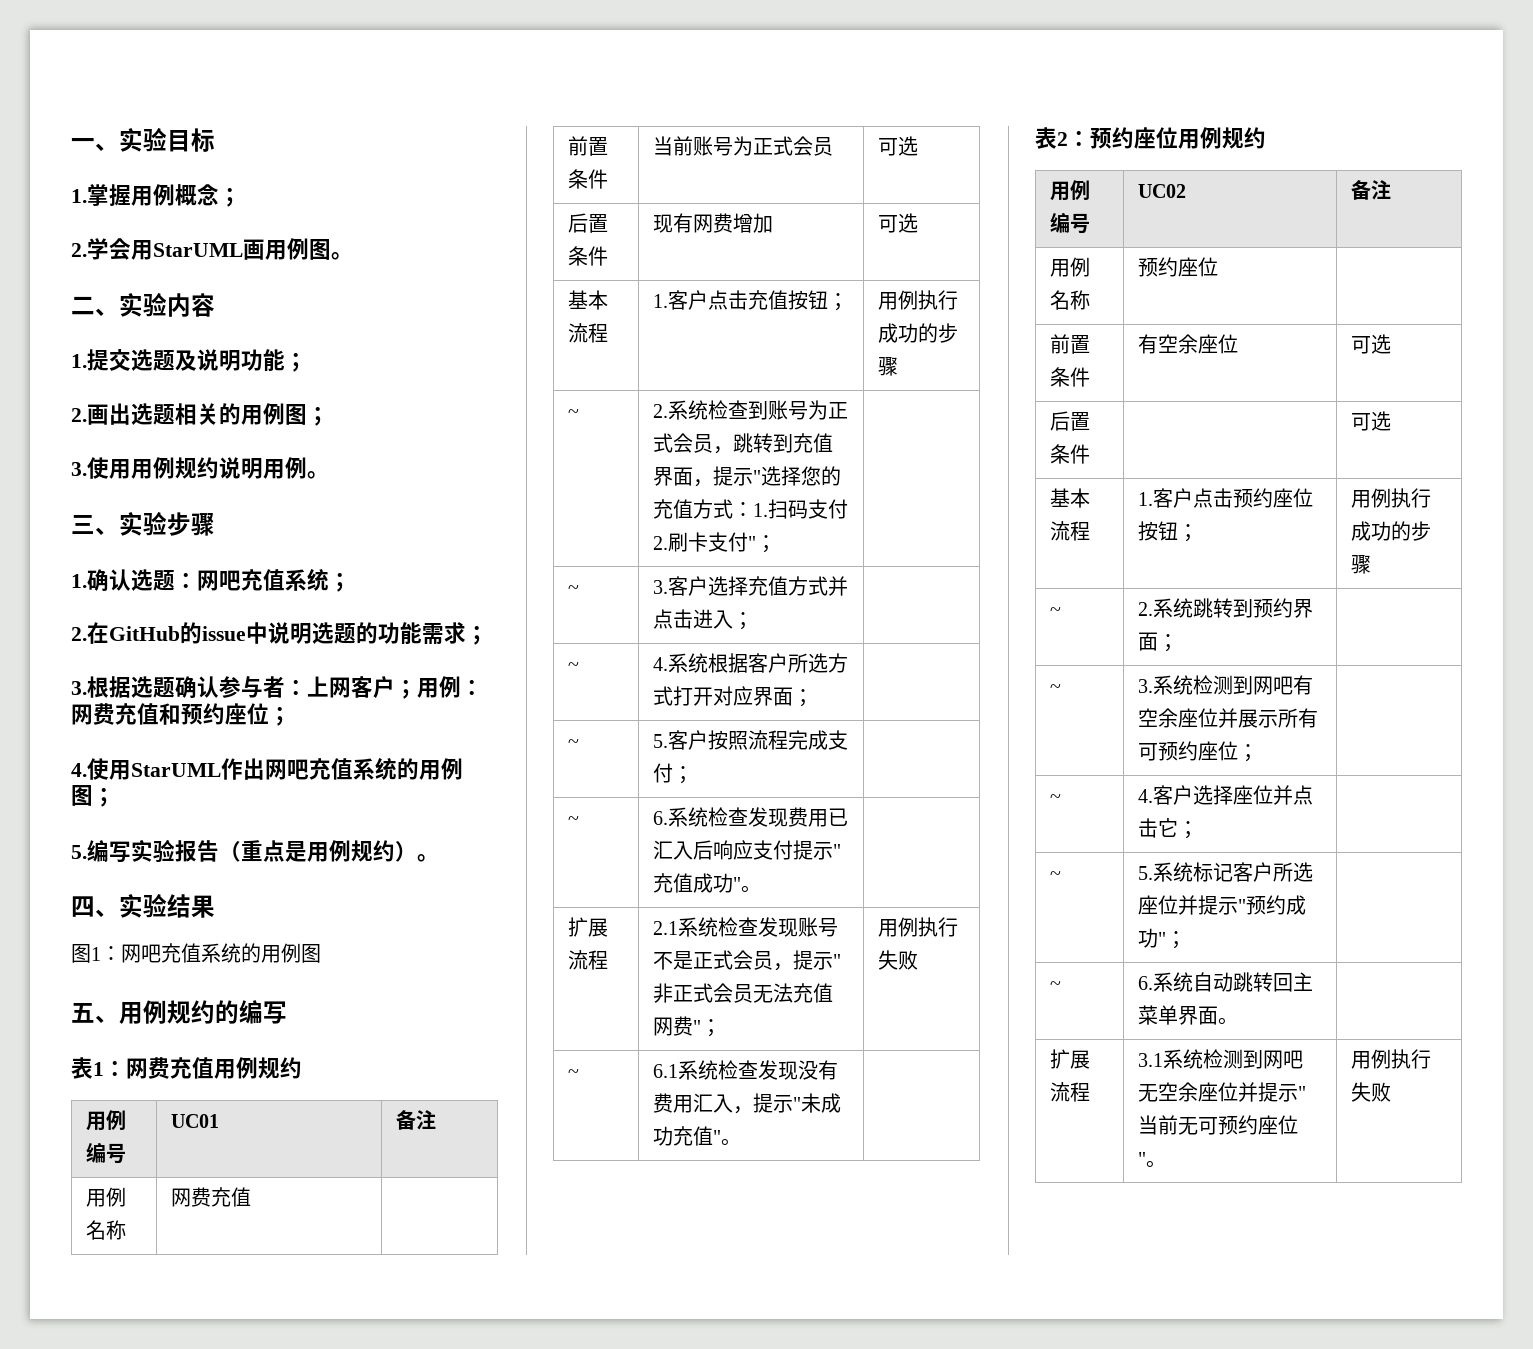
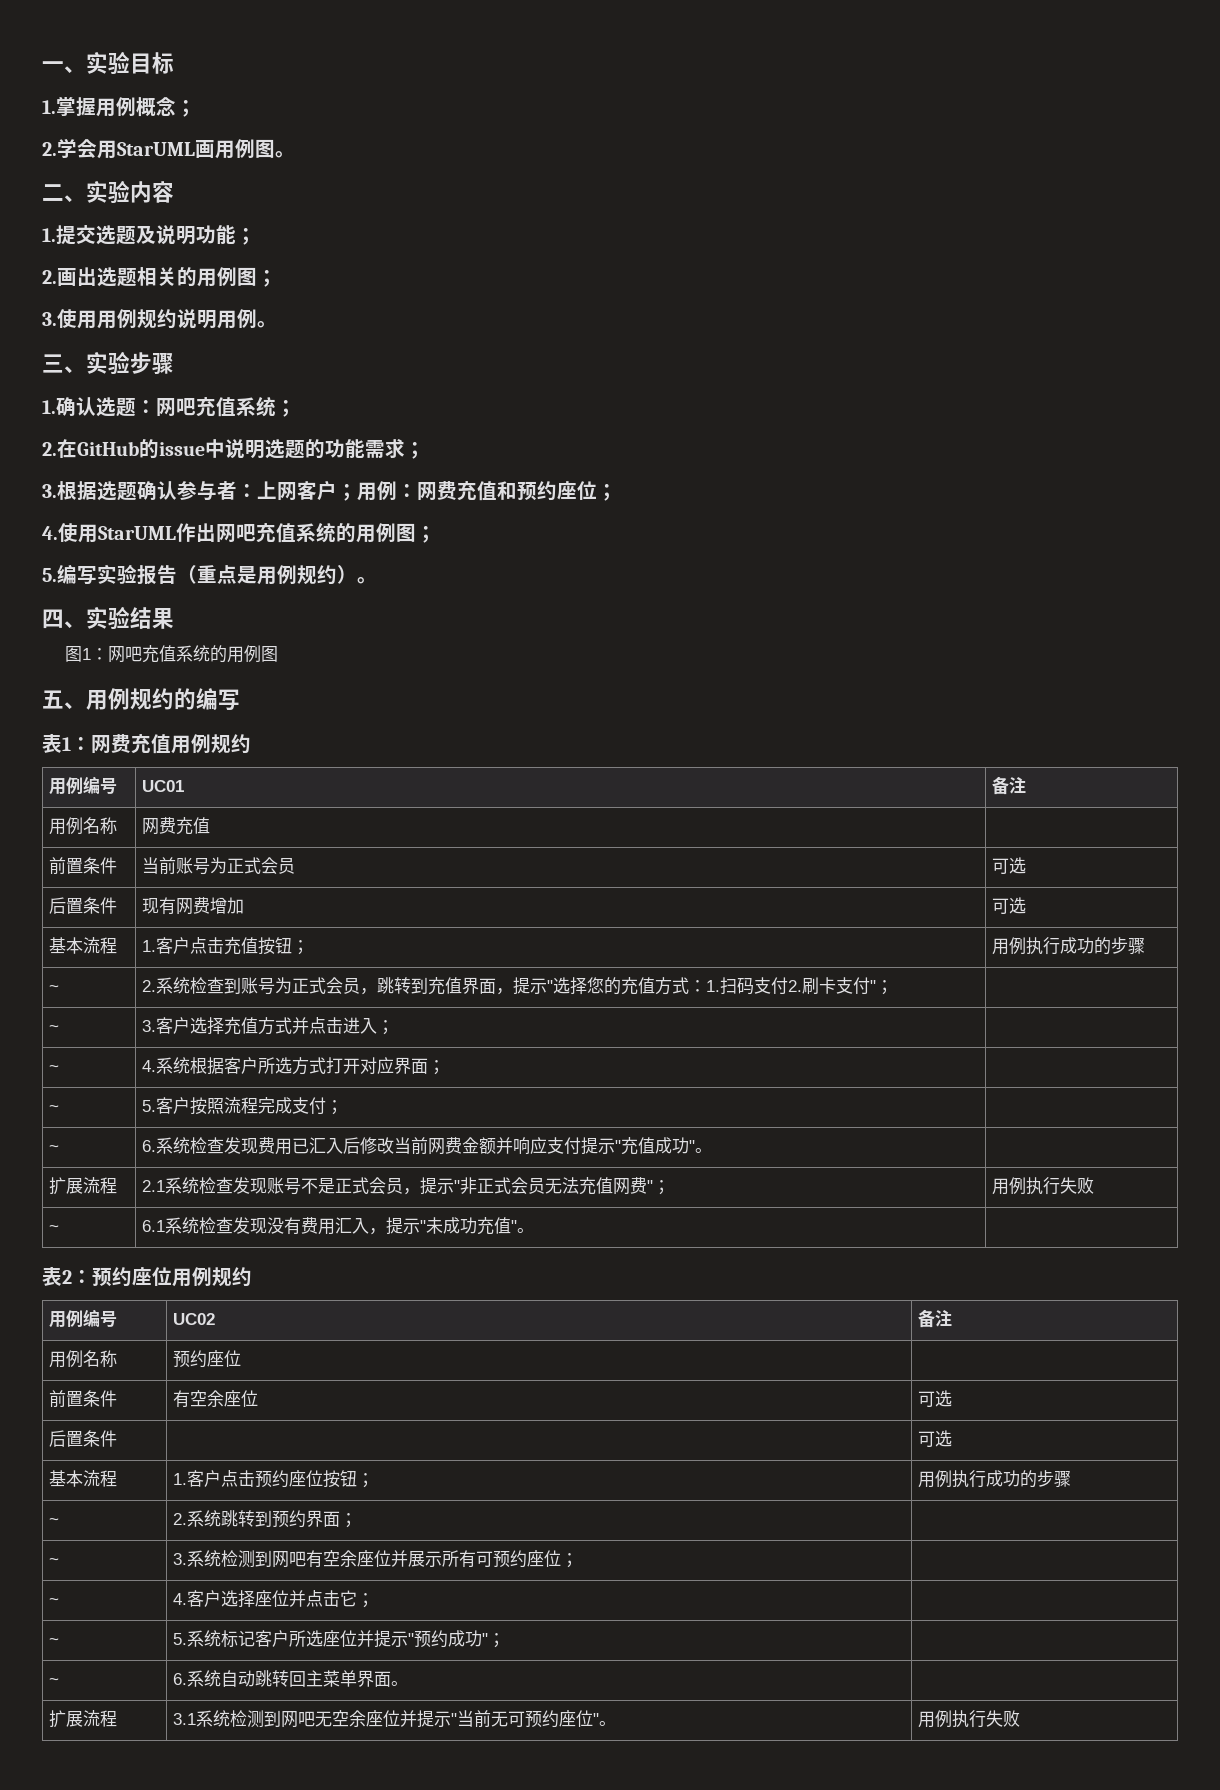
- ~ | 6.系统检查发现费用已汇入后响应支付提示"充值成功"。 |
+ ~ | 6.系统检查发现费用已汇入后修改当前网费金额并响应支付提示"充值成功"。 |

